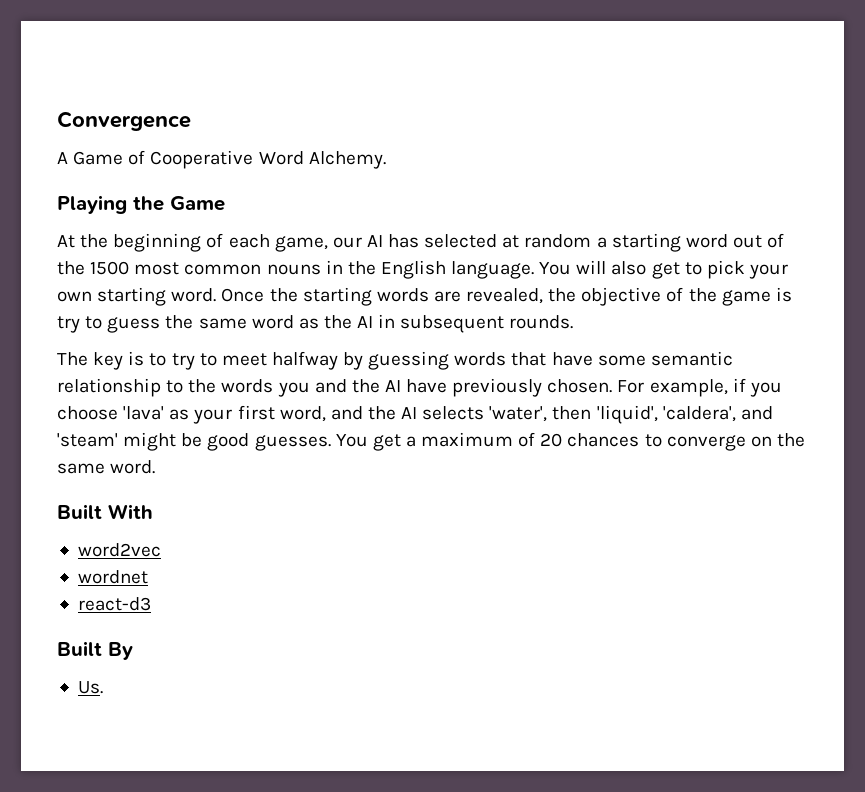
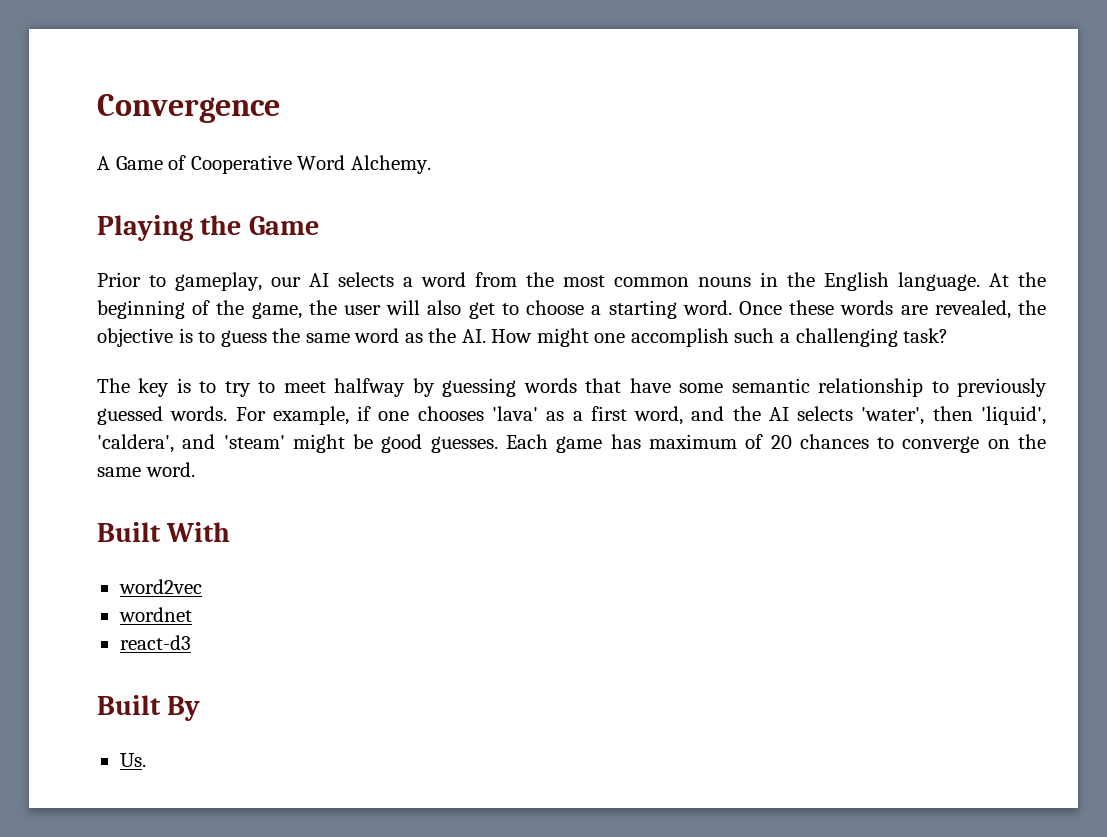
- At the beginning of each game, our AI has selected at random a starting word out of the 1500 most common nouns in the English language.
+ Prior to gameplay, our AI selects a word from the most common nouns in the English language.
- You will also get to pick your own starting word.
+ At the beginning of the game, the user will also get to choose a starting word.
- Once the starting words are revealed, the objective of the game is try to guess the same word as the AI in subsequent rounds.
+ Once these words are revealed, the objective is to guess the same word as the AI. How might one accomplish such a challenging task?
- The key is to try to meet halfway by guessing words that have some semantic relationship to the words you and the AI have previously chosen.
+ The key is to try to meet halfway by guessing words that have some semantic relationship to previously guessed words.
- For example, if you choose 'lava' as your first word, and the AI selects 'water', then 'liquid', 'caldera', and 'steam' might be good guesses.
+ For example, if one chooses 'lava' as a first word, and the AI selects 'water', then 'liquid', 'caldera', and 'steam' might be good guesses.
- You get a maximum of 20 chances to converge on the same word.
+ Each game has maximum of 20 chances to converge on the same word.

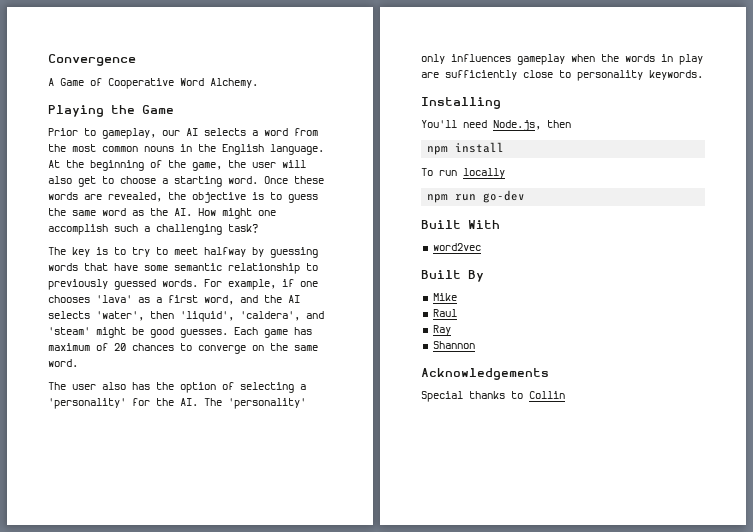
+ The user also has the option of selecting a 'personality' for the AI. The 'personality' only influences gameplay when the words in play are sufficiently close to personality keywords.
+ Installing
+ You'll need Node.js, then
+ npm install
+ To run locally
+ npm run go-dev
- wordnet
- react-d3
- Us.
+ Mike
+ Raul
+ Ray
+ Shannon
+ Acknowledgements
+ Special thanks to Collin

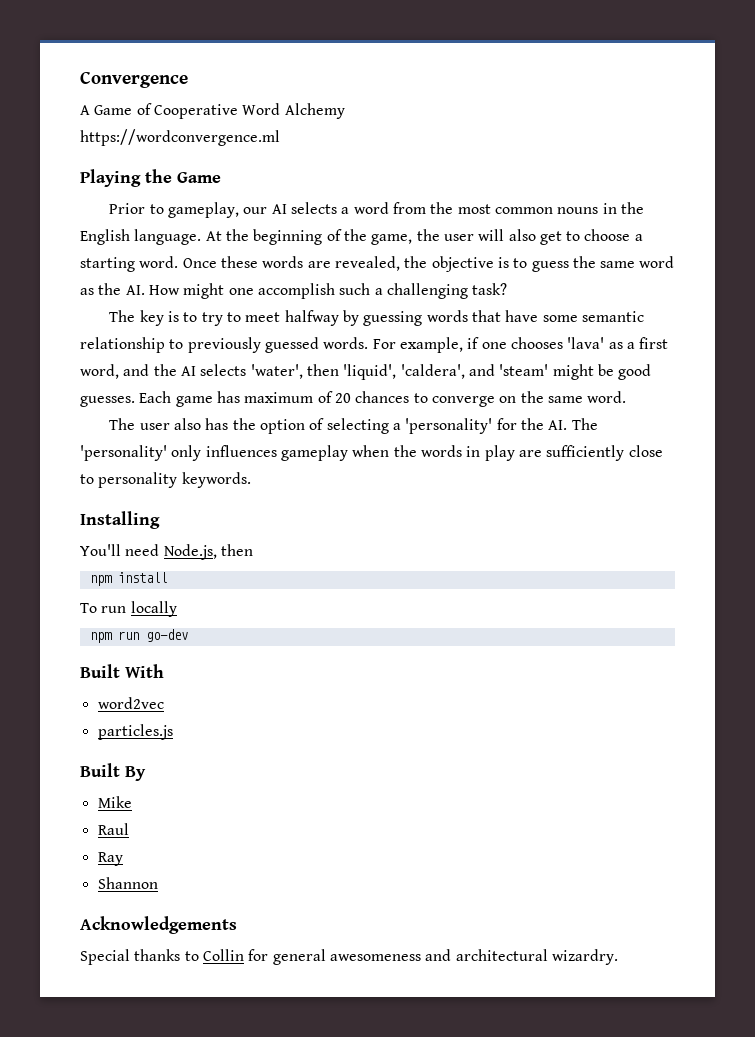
- A Game of Cooperative Word Alchemy.
+ A Game of Cooperative Word Alchemy
+ https://wordconvergence.ml
+ particles.js
- Special thanks to Collin
+ Special thanks to Collin for general awesomeness and architectural wizardry.

